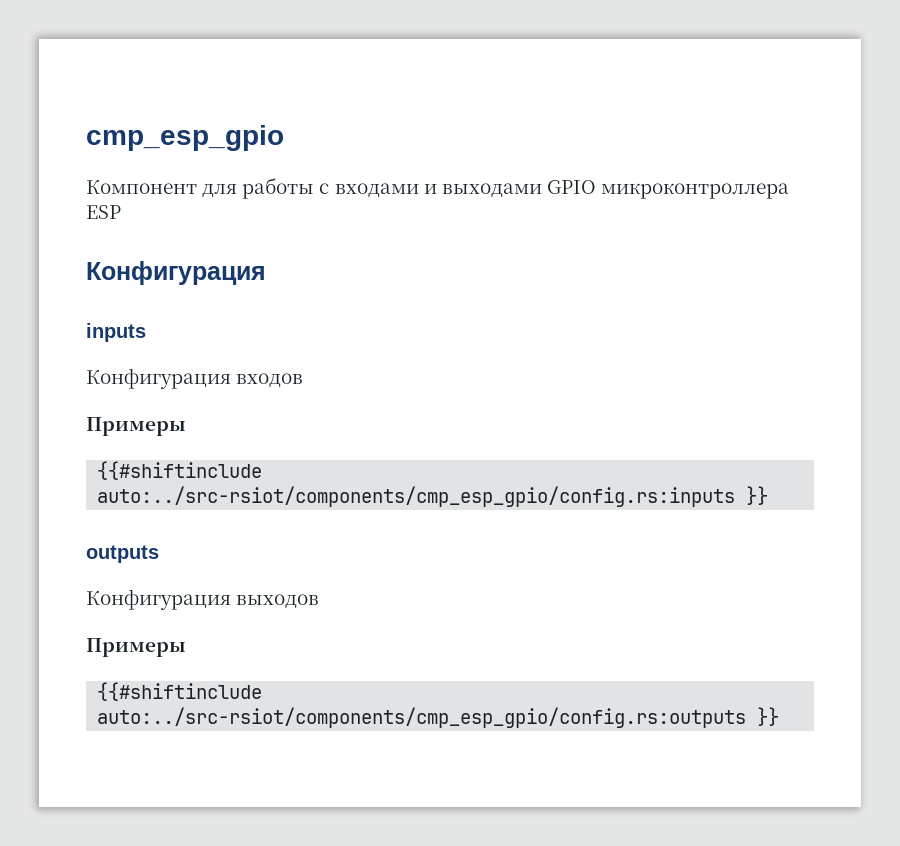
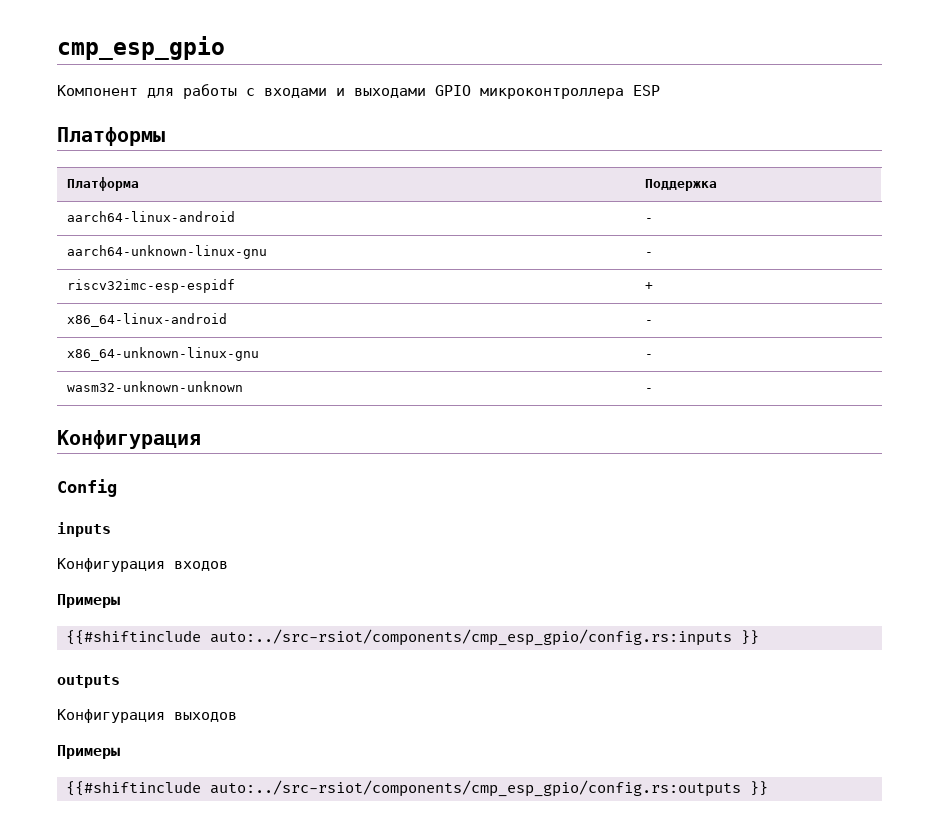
  Компонент для работы с входами и выходами GPIO микроконтроллера ESP
+ Платформы
+ Платформа | Поддержка
+ aarch64-linux-android | -
+ aarch64-unknown-linux-gnu | -
+ riscv32imc-esp-espidf | +
+ x86_64-linux-android | -
+ x86_64-unknown-linux-gnu | -
+ wasm32-unknown-unknown | -
  Конфигурация
+ Config

